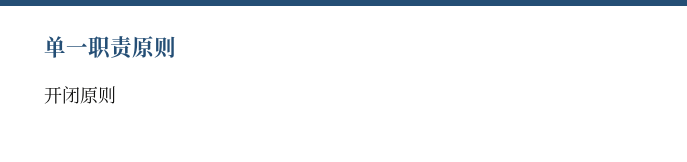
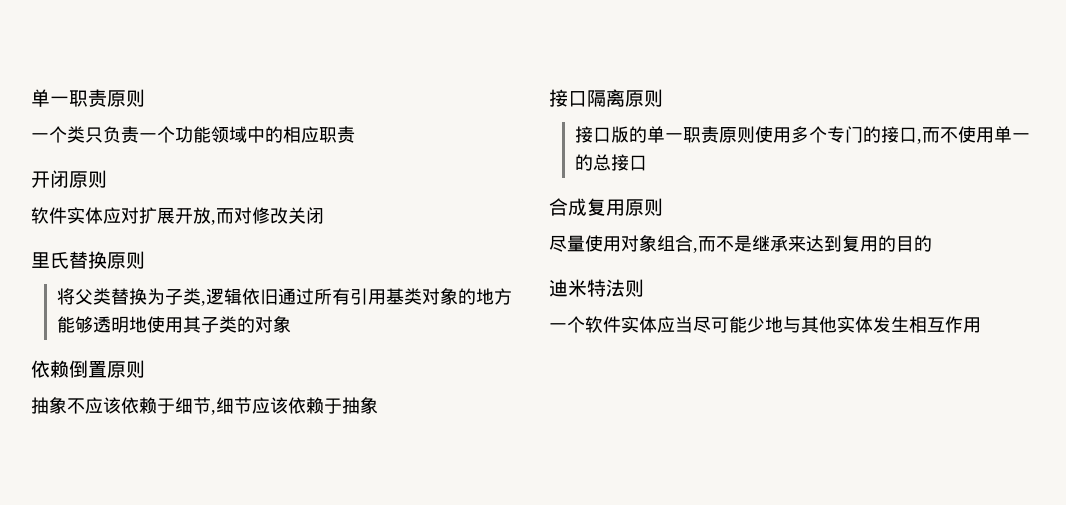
+ 一个类只负责一个功能领域中的相应职责
  开闭原则
+ 软件实体应对扩展开放,而对修改关闭
+ 里氏替换原则
+ 将父类替换为子类,逻辑依旧通过所有引用基类对象的地方能够透明地使用其子类的对象
+ 依赖倒置原则
+ 抽象不应该依赖于细节,细节应该依赖于抽象
+ 接口隔离原则
+ 接口版的单一职责原则使用多个专门的接口,而不使用单一的总接口
+ 合成复用原则
+ 尽量使用对象组合,而不是继承来达到复用的目的
+ 迪米特法则
+ 一个软件实体应当尽可能少地与其他实体发生相互作用

